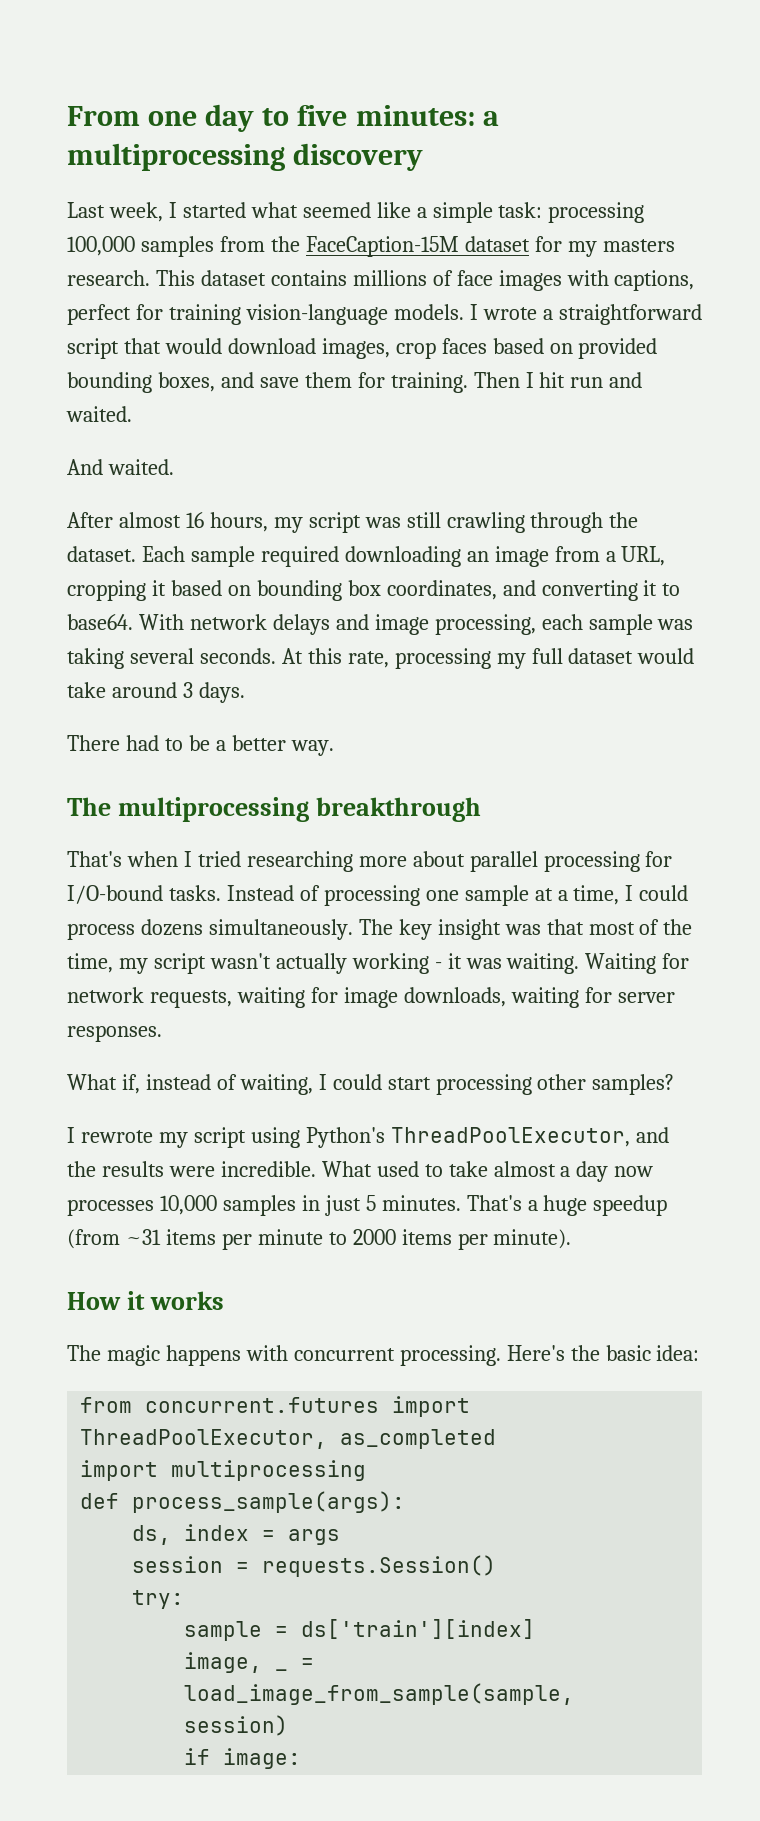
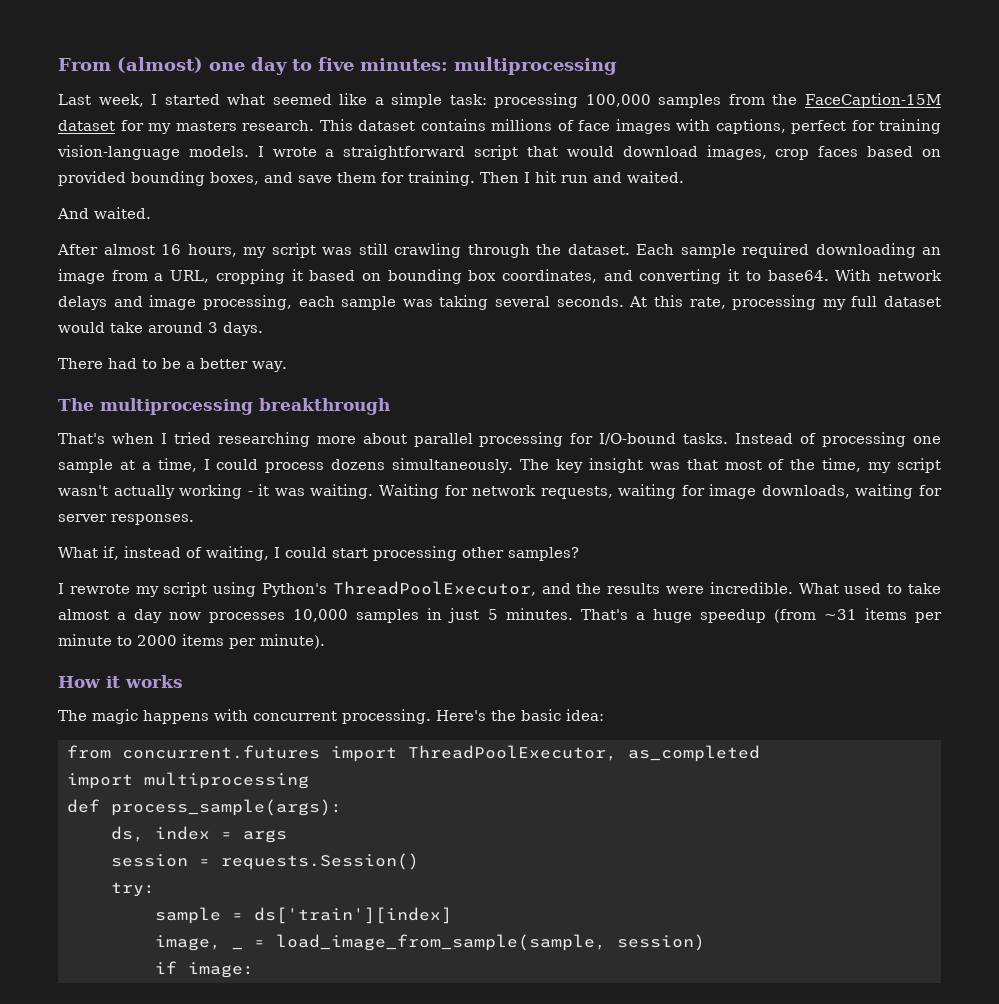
- From one day to five minutes: a multiprocessing discovery
+ From (almost) one day to five minutes: multiprocessing

